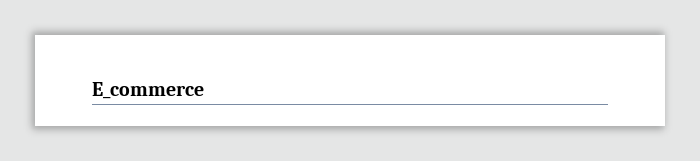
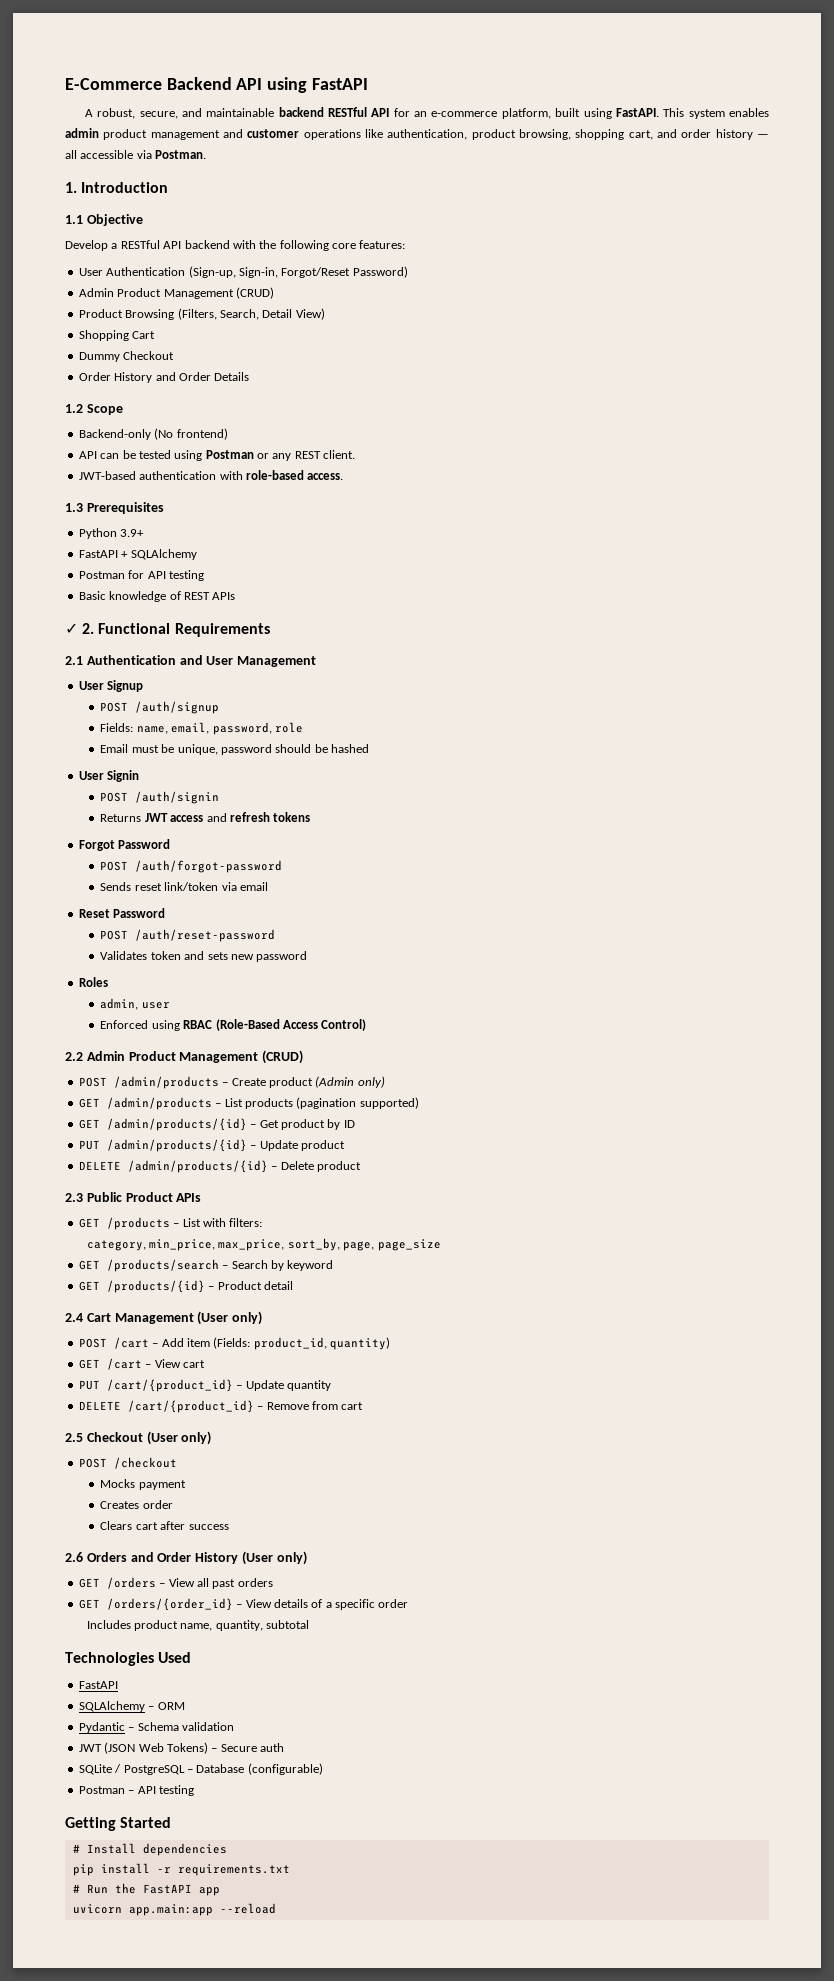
- E_commerce
+ E-Commerce Backend API using FastAPI
+ A robust, secure, and maintainable backend RESTful API for an e-commerce platform, built using FastAPI. This system enables admin product management and customer operations like authentication, product browsing, shopping cart, and order history — all accessible via Postman.
+ 1. Introduction
+ 1.1 Objective
+ Develop a RESTful API backend with the following core features:
+ User Authentication (Sign-up, Sign-in, Forgot/Reset Password)
+ Admin Product Management (CRUD)
+ Product Browsing (Filters, Search, Detail View)
+ Shopping Cart
+ Dummy Checkout
+ Order History and Order Details
+ 1.2 Scope
+ Backend-only (No frontend)
+ API can be tested using Postman or any REST client.
+ JWT-based authentication with role-based access.
+ 1.3 Prerequisites
+ Python 3.9+
+ FastAPI + SQLAlchemy
+ Postman for API testing
+ Basic knowledge of REST APIs
+ ✓ 2. Functional Requirements
+ 2.1 Authentication and User Management
+ User Signup
+ POST /auth/signup
+ Fields: name, email, password, role
+ Email must be unique, password should be hashed
+ User Signin
+ POST /auth/signin
+ Returns JWT access and refresh tokens
+ Forgot Password
+ POST /auth/forgot-password
+ Sends reset link/token via email
+ Reset Password
+ POST /auth/reset-password
+ Validates token and sets new password
+ Roles
+ admin, user
+ Enforced using RBAC (Role-Based Access Control)
+ 2.2 Admin Product Management (CRUD)
+ POST /admin/products – Create product (Admin only)
+ GET /admin/products – List products (pagination supported)
+ GET /admin/products/{id} – Get product by ID
+ PUT /admin/products/{id} – Update product
+ DELETE /admin/products/{id} – Delete product
+ 2.3 Public Product APIs
+ GET /products – List with filters:
+ category, min_price, max_price, sort_by, page, page_size
+ GET /products/search – Search by keyword
+ GET /products/{id} – Product detail
+ 2.4 Cart Management (User only)
+ POST /cart – Add item (Fields: product_id, quantity)
+ GET /cart – View cart
+ PUT /cart/{product_id} – Update quantity
+ DELETE /cart/{product_id} – Remove from cart
+ 2.5 Checkout (User only)
+ POST /checkout
+ Mocks payment
+ Creates order
+ Clears cart after success
+ 2.6 Orders and Order History (User only)
+ GET /orders – View all past orders
+ GET /orders/{order_id} – View details of a specific order
+ Includes product name, quantity, subtotal
+ Technologies Used
+ FastAPI
+ SQLAlchemy – ORM
+ Pydantic – Schema validation
+ JWT (JSON Web Tokens) – Secure auth
+ SQLite / PostgreSQL – Database (configurable)
+ Postman – API testing
+ Getting Started
+ # Install dependencies
+ pip install -r requirements.txt
+ # Run the FastAPI app
+ uvicorn app.main:app --reload

